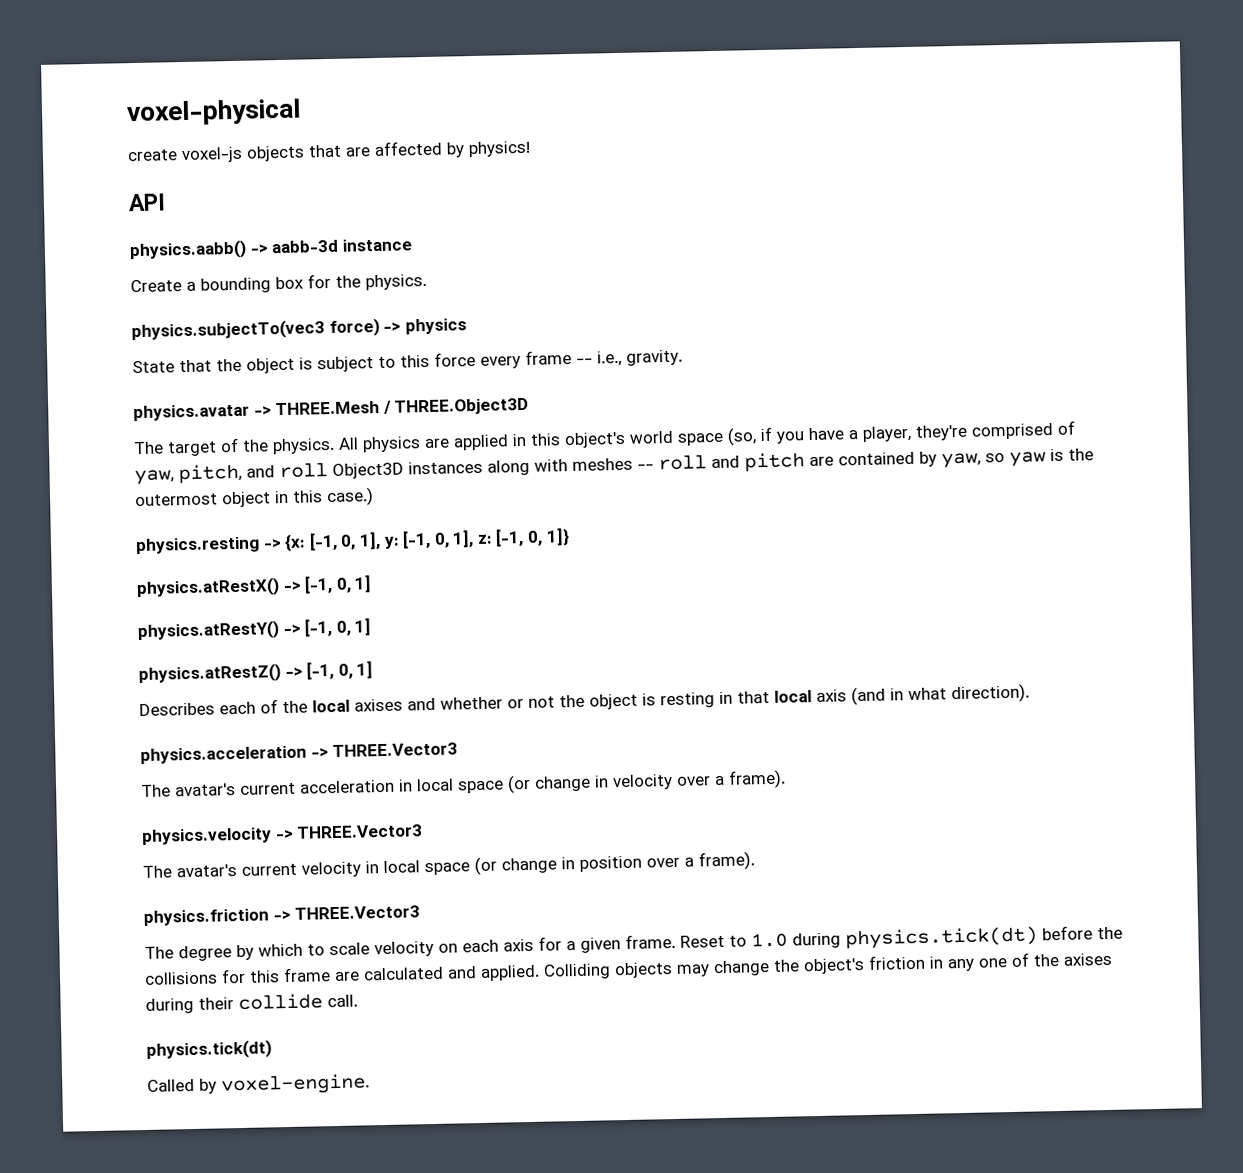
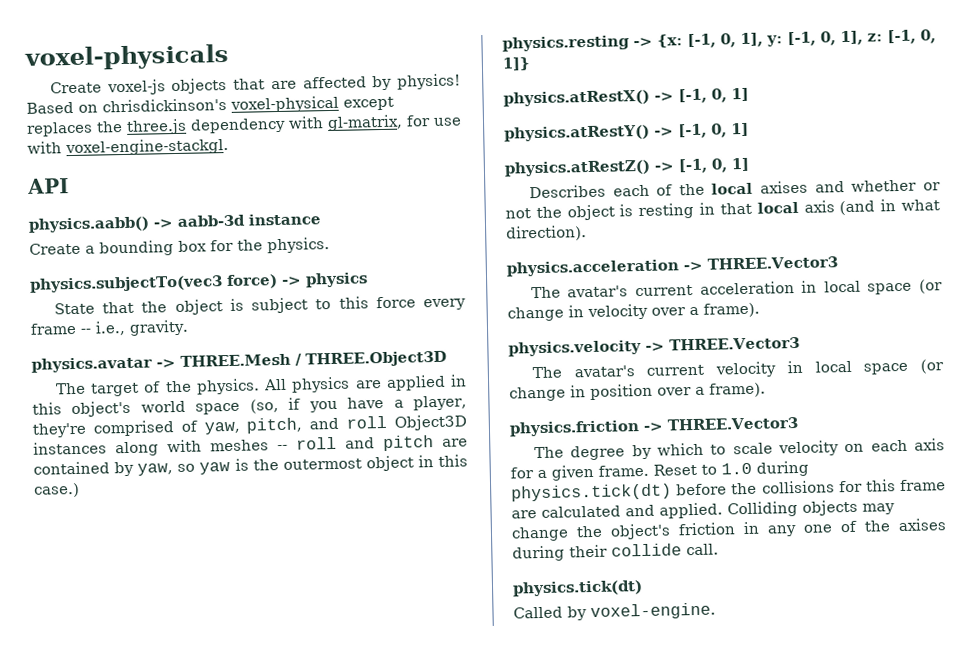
- voxel-physical
- create voxel-js objects that are affected by physics!
+ voxel-physicals
+ Create voxel-js objects that are affected by physics! Based on chrisdickinson's voxel-physical except replaces the three.js dependency with gl-matrix, for use with voxel-engine-stackgl.

